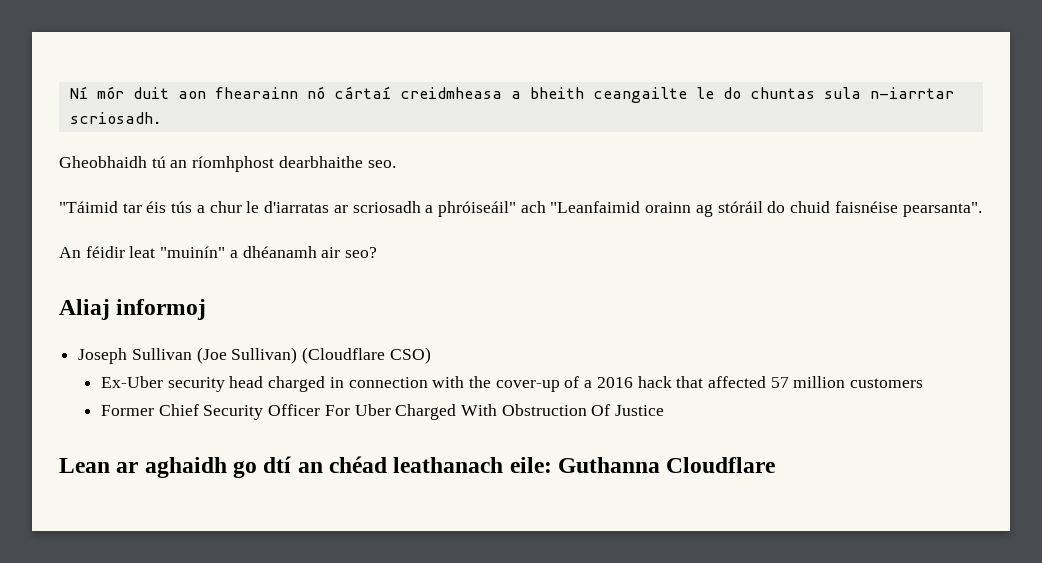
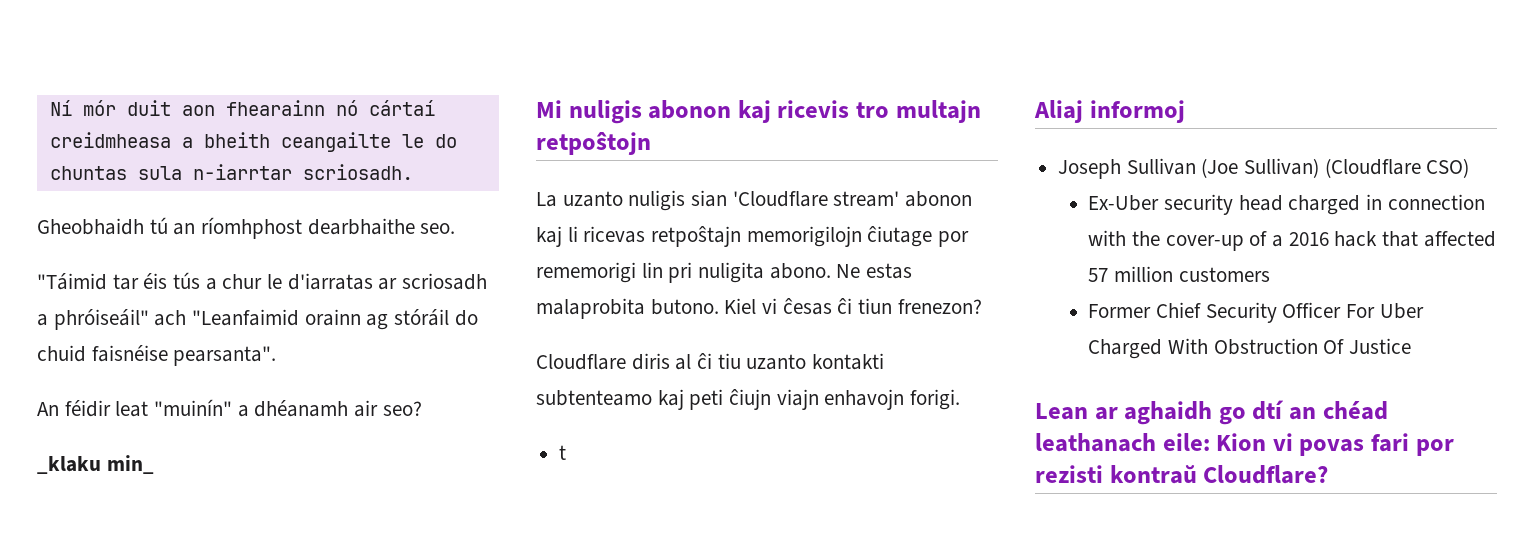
+ _klaku min_
+ Mi nuligis abonon kaj ricevis tro multajn retpoŝtojn
+ La uzanto nuligis sian 'Cloudflare stream' abonon kaj li ricevas retpoŝtajn memorigilojn ĉiutage por rememorigi lin pri nuligita abono. Ne estas malaprobita butono. Kiel vi ĉesas ĉi tiun frenezon?
+ Cloudflare diris al ĉi tiu uzanto kontakti subtenteamo kaj peti ĉiujn viajn enhavojn forigi.
+ t
- Lean ar aghaidh go dtí an chéad leathanach eile: Guthanna Cloudflare
+ Lean ar aghaidh go dtí an chéad leathanach eile: Kion vi povas fari por rezisti kontraŭ Cloudflare?

